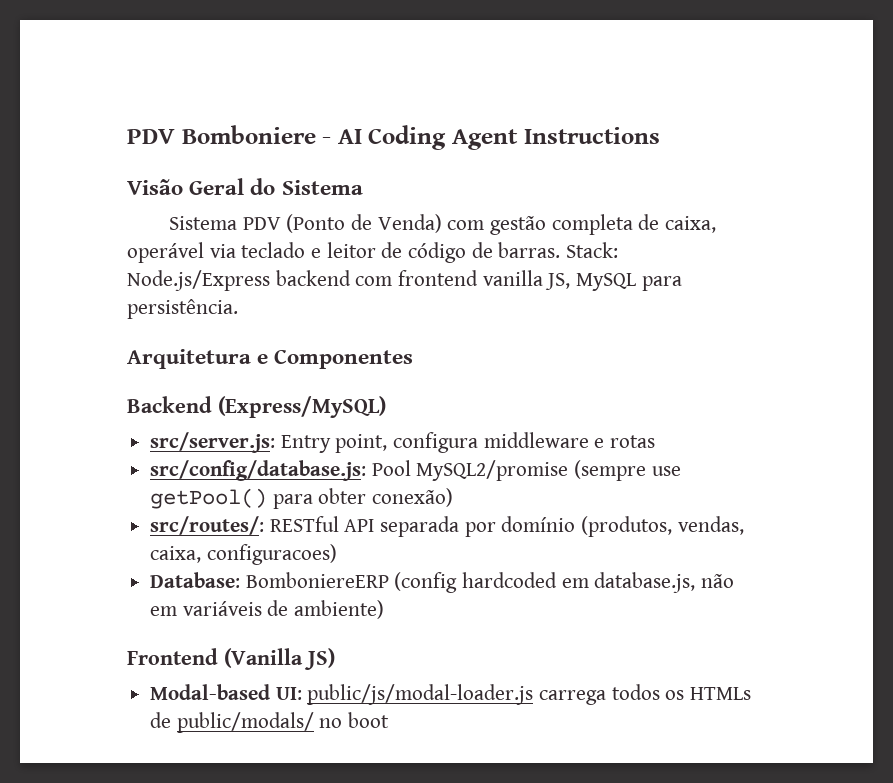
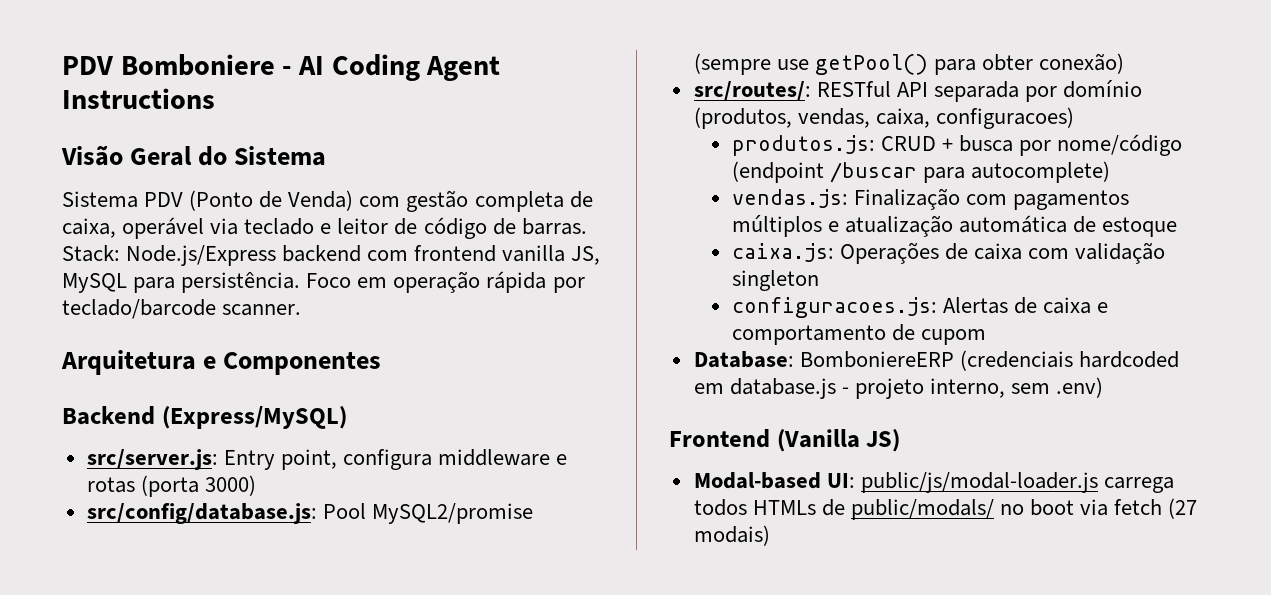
+ Foco em operação rápida por teclado/barcode scanner.
- src/server.js: Entry point, configura middleware e rotas
+ src/server.js: Entry point, configura middleware e rotas (porta 3000)
+ produtos.js: CRUD + busca por nome/código (endpoint /buscar para autocomplete)
+ vendas.js: Finalização com pagamentos múltiplos e atualização automática de estoque
+ caixa.js: Operações de caixa com validação singleton
+ configuracoes.js: Alertas de caixa e comportamento de cupom
- Database: BomboniereERP (config hardcoded em database.js, não em variáveis de ambiente)
+ Database: BomboniereERP (credenciais hardcoded em database.js - projeto interno, sem .env)
- Modal-based UI: public/js/modal-loader.js carrega todos os HTMLs de public/modals/ no boot
+ Modal-based UI: public/js/modal-loader.js carrega todos HTMLs de public/modals/ no boot via fetch (27 modais)

